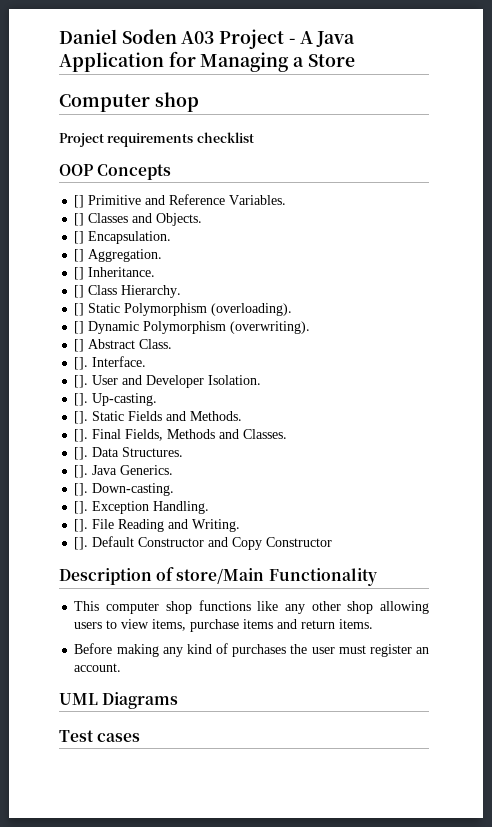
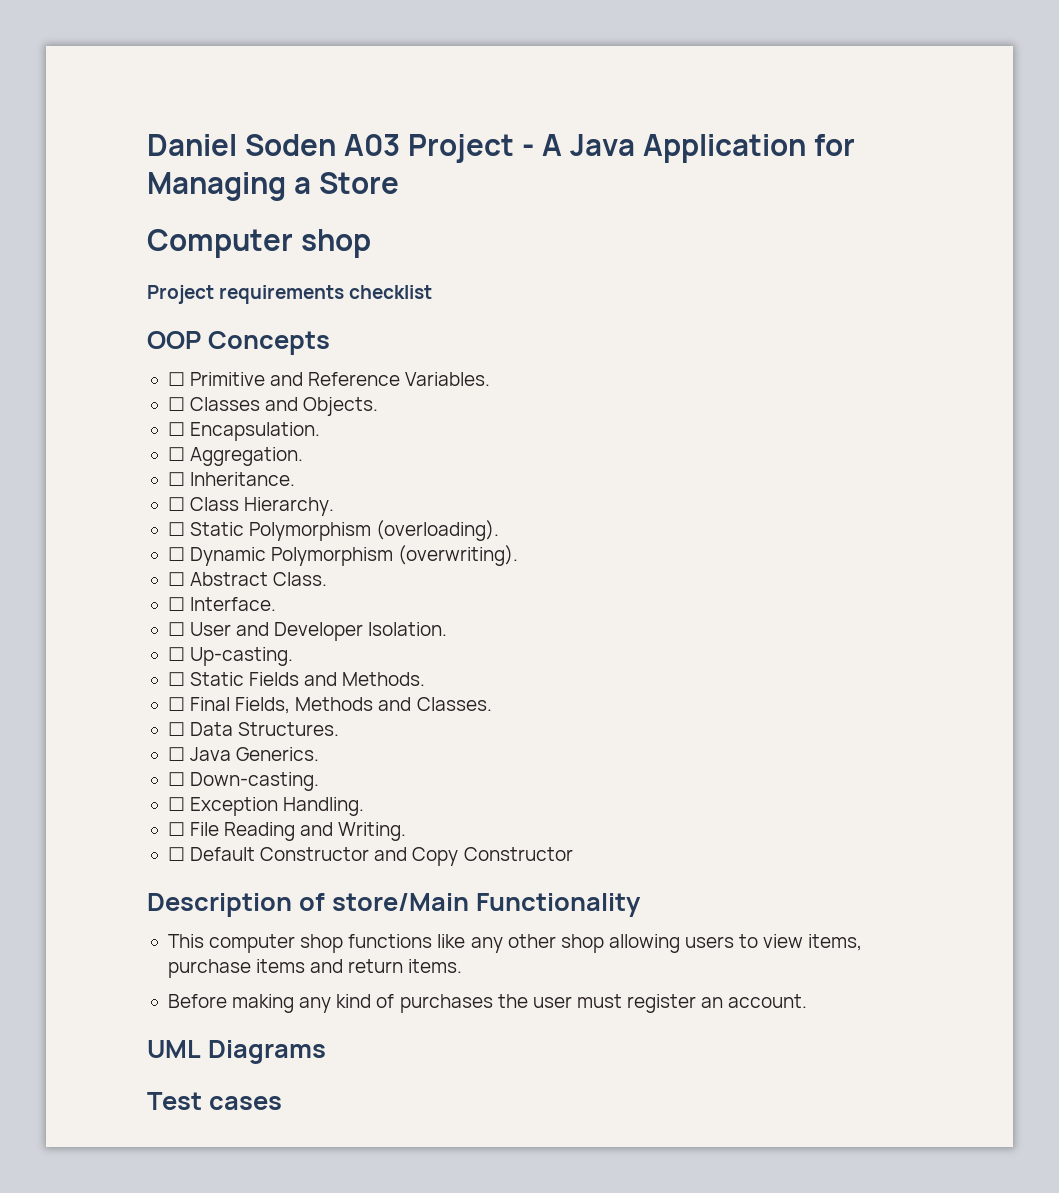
- [] Primitive and Reference Variables.
+ ☐ Primitive and Reference Variables.
- [] Classes and Objects.
+ ☐ Classes and Objects.
- [] Encapsulation.
+ ☐ Encapsulation.
- [] Aggregation.
+ ☐ Aggregation.
- [] Inheritance.
+ ☐ Inheritance.
- [] Class Hierarchy.
+ ☐ Class Hierarchy.
- [] Static Polymorphism (overloading).
+ ☐ Static Polymorphism (overloading).
- [] Dynamic Polymorphism (overwriting).
+ ☐ Dynamic Polymorphism (overwriting).
- [] Abstract Class.
+ ☐ Abstract Class.
- []. Interface.
+ ☐ Interface.
- []. User and Developer Isolation.
+ ☐ User and Developer Isolation.
- []. Up-casting.
+ ☐ Up-casting.
- []. Static Fields and Methods.
+ ☐ Static Fields and Methods.
- []. Final Fields, Methods and Classes.
+ ☐ Final Fields, Methods and Classes.
- []. Data Structures.
+ ☐ Data Structures.
- []. Java Generics.
+ ☐ Java Generics.
- []. Down-casting.
+ ☐ Down-casting.
- []. Exception Handling.
+ ☐ Exception Handling.
- []. File Reading and Writing.
+ ☐ File Reading and Writing.
- []. Default Constructor and Copy Constructor
+ ☐ Default Constructor and Copy Constructor

